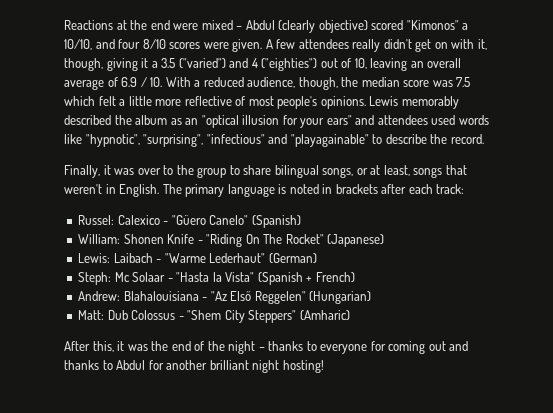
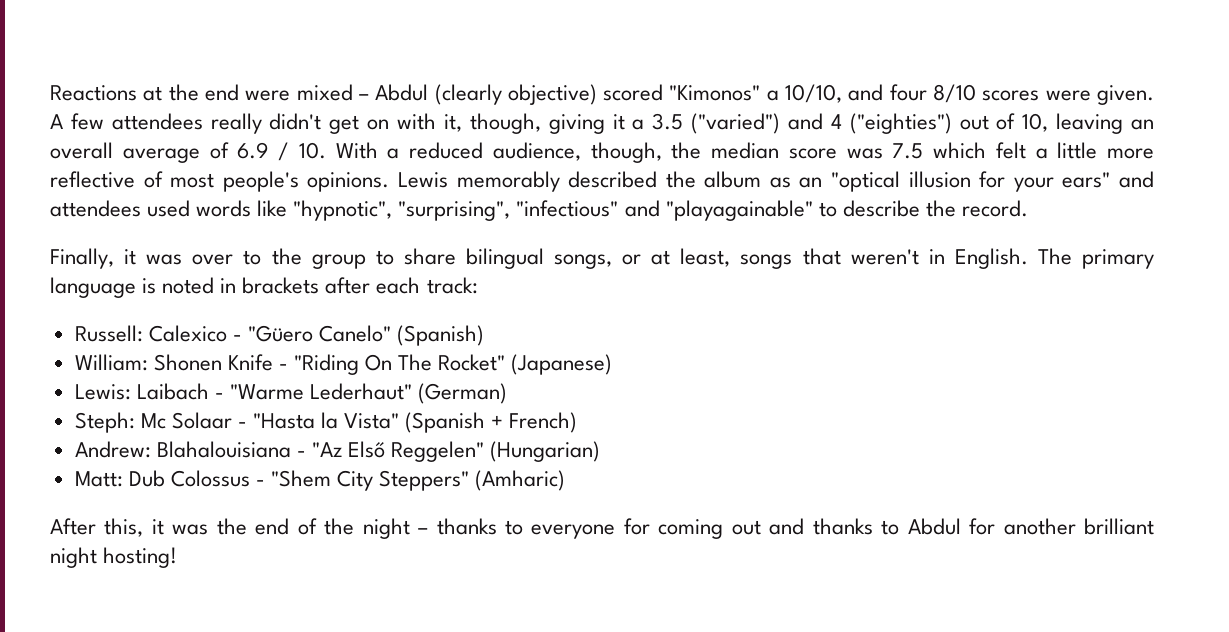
- Russel: Calexico - "Güero Canelo" (Spanish)
+ Russell: Calexico - "Güero Canelo" (Spanish)

